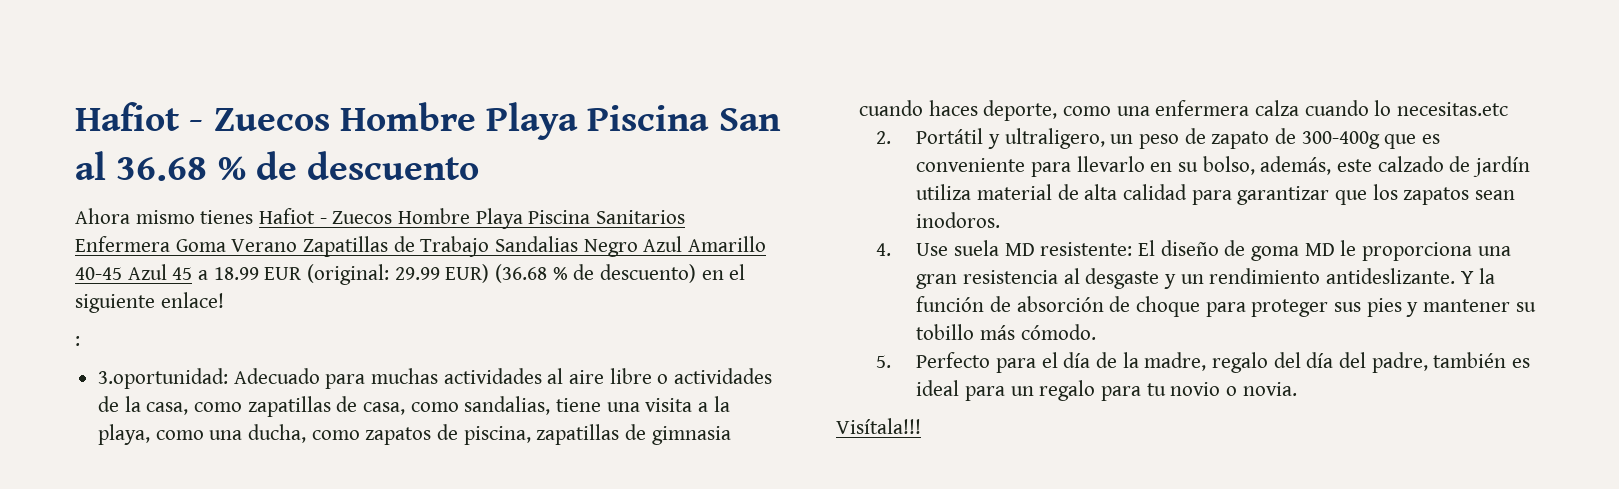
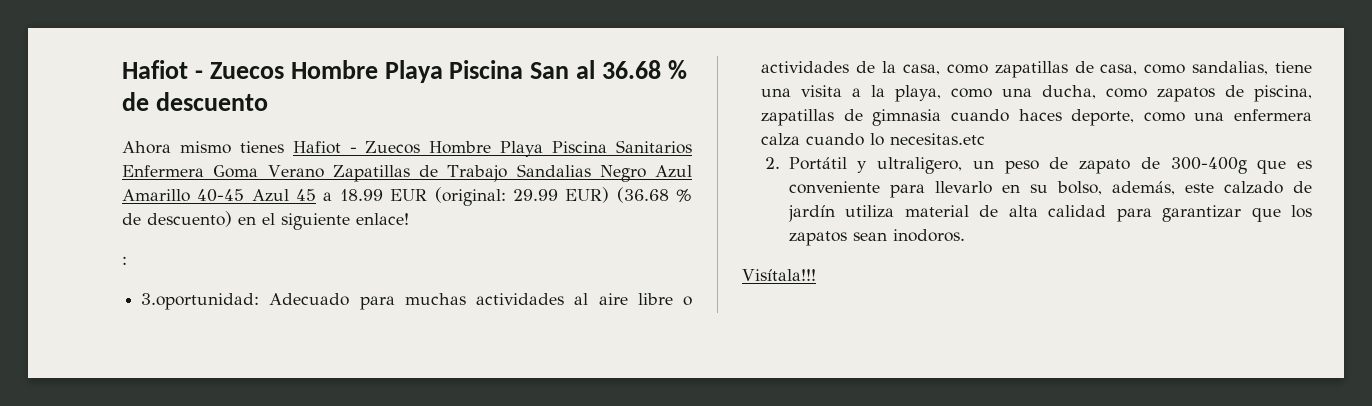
- 4. Use suela MD resistente: El diseño de goma MD le proporciona una gran resistencia al desgaste y un rendimiento antideslizante. Y la función de absorción de choque para proteger sus pies y mantener su tobillo más cómodo.
- 5. Perfecto para el día de la madre, regalo del día del padre, también es ideal para un regalo para tu novio o novia.

